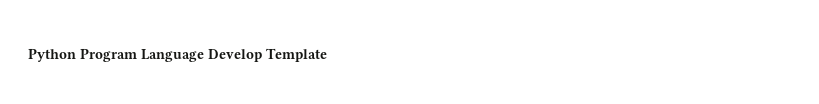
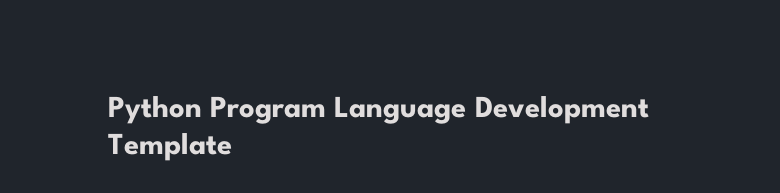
- Python Program Language Develop Template
+ Python Program Language Development Template

